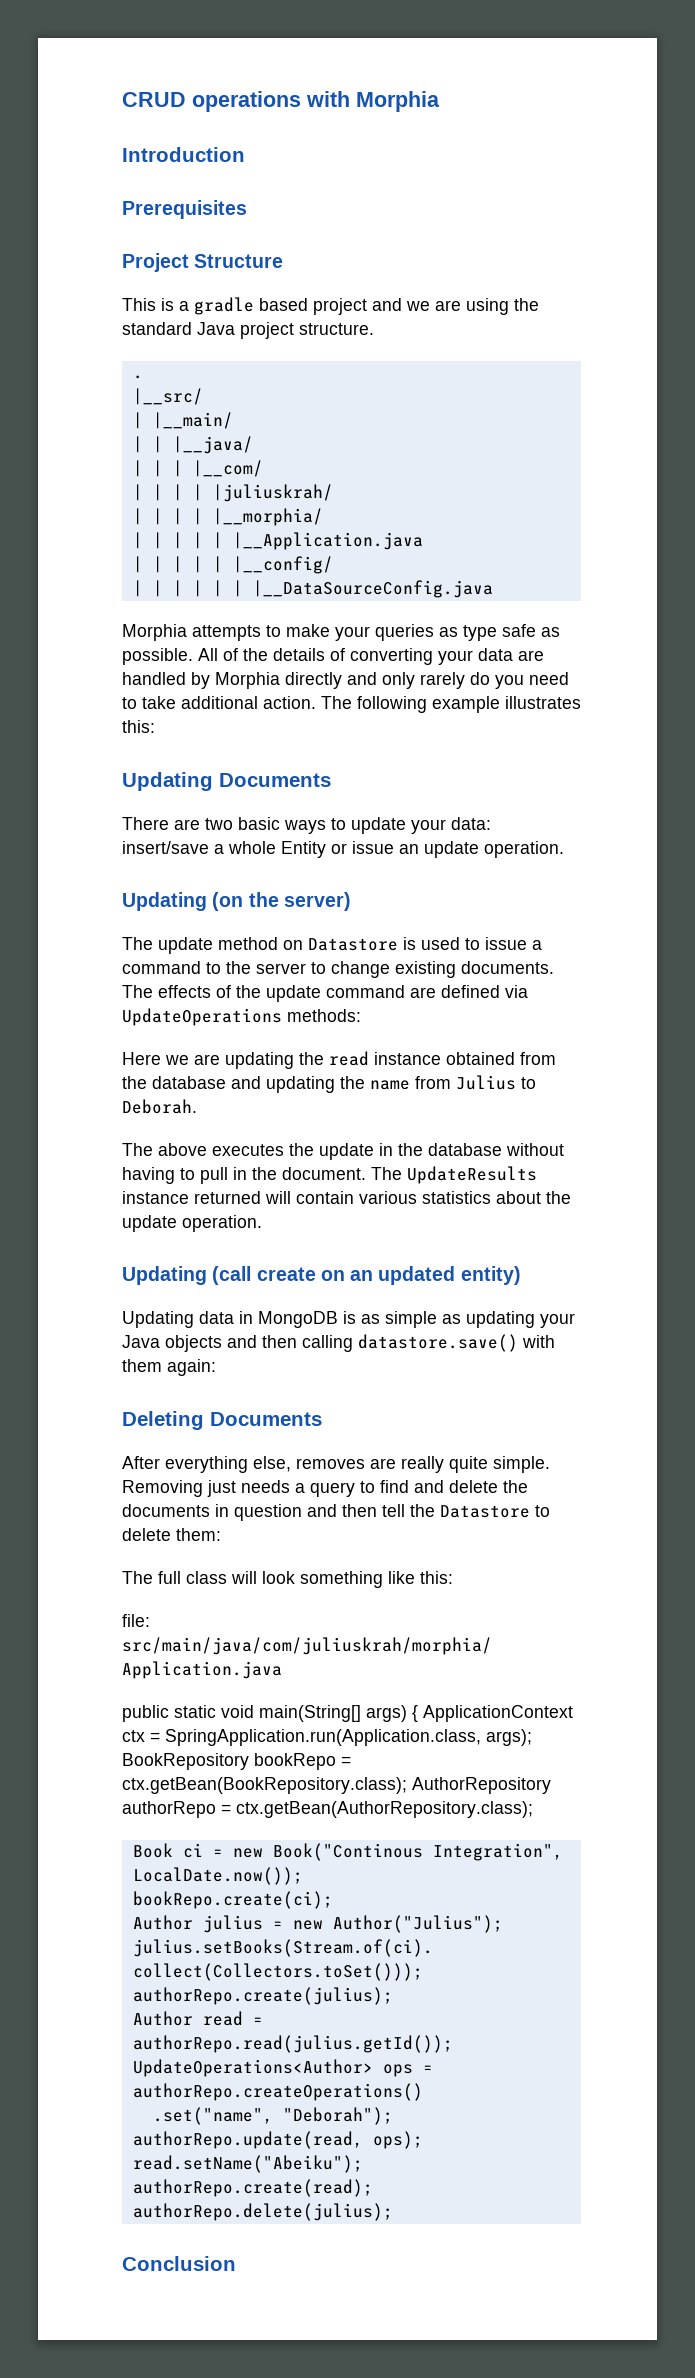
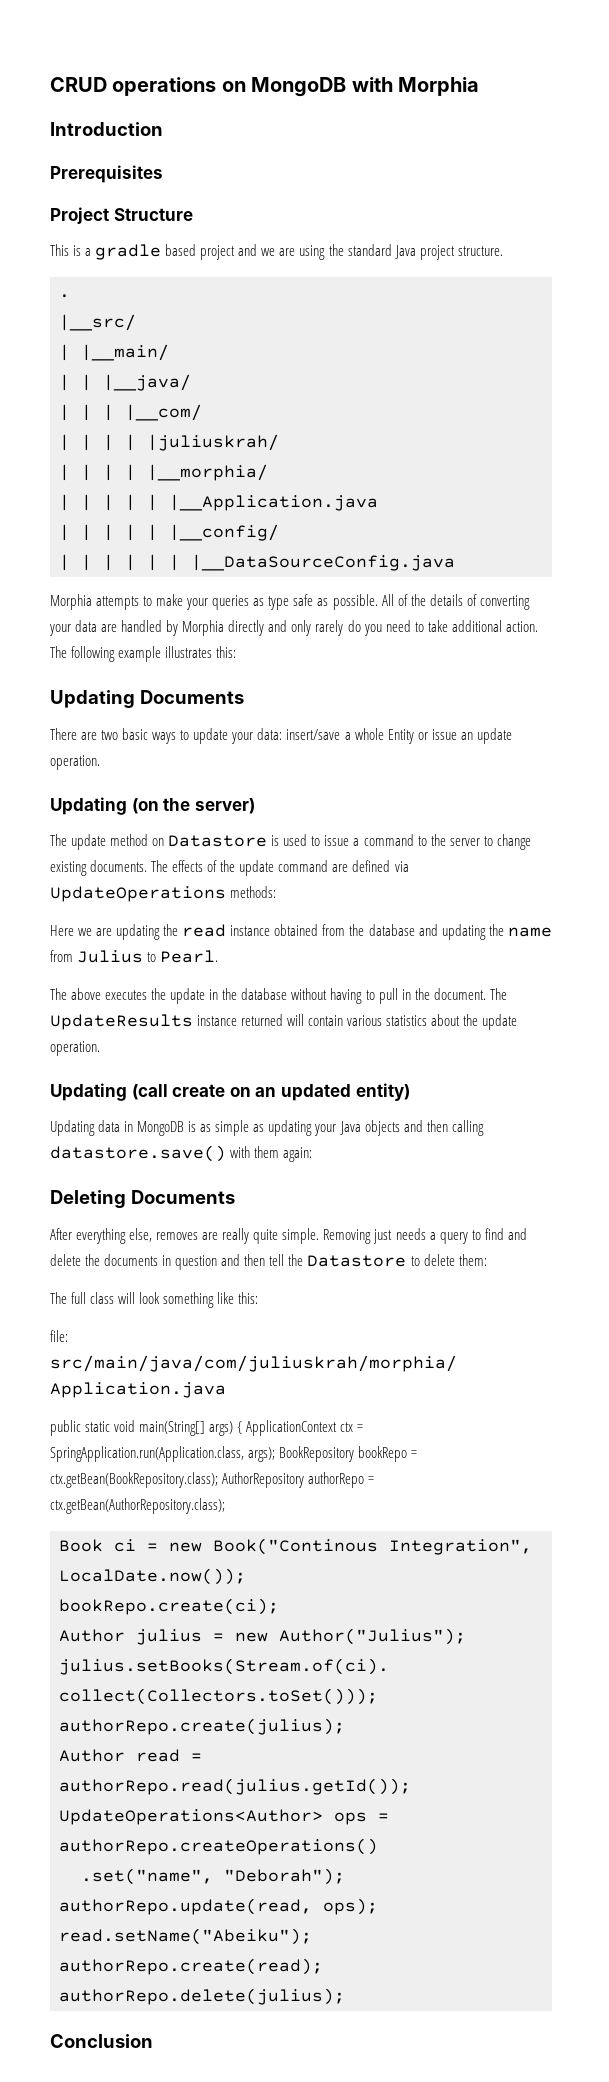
- CRUD operations with Morphia
+ CRUD operations on MongoDB with Morphia
- Here we are updating the read instance obtained from the database and updating the name from Julius to Deborah.
+ Here we are updating the read instance obtained from the database and updating the name from Julius to Pearl.

